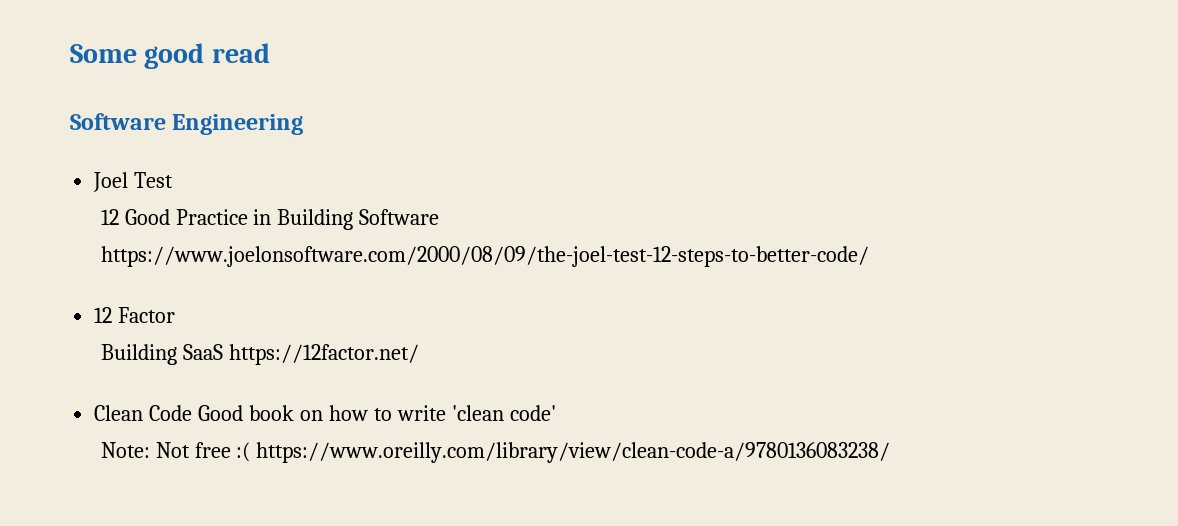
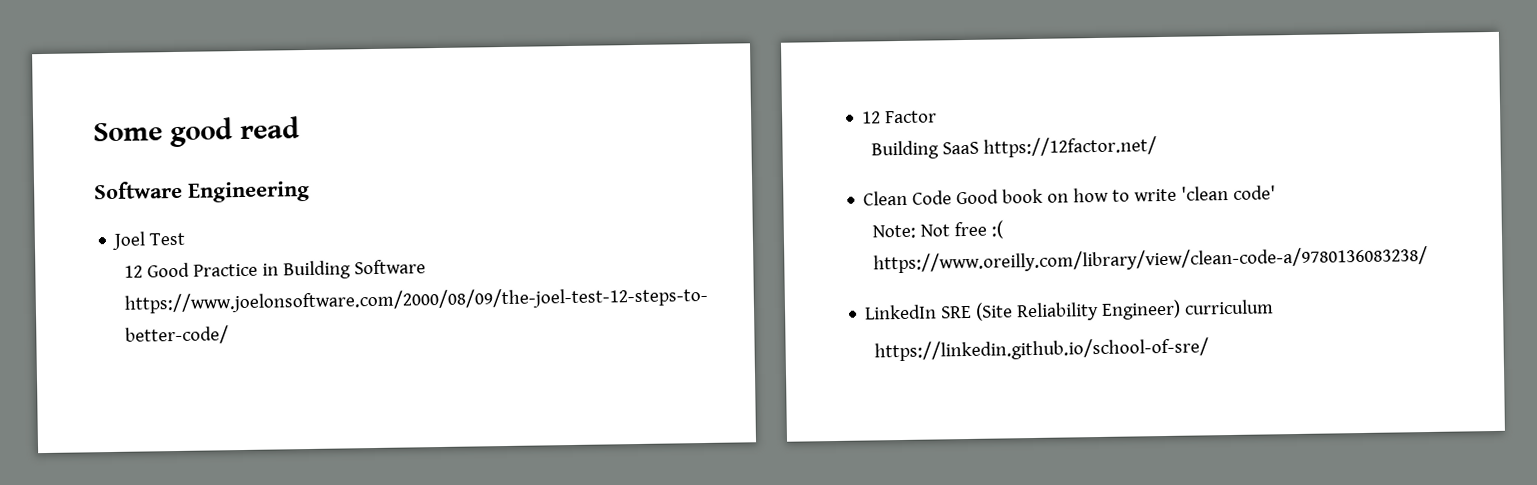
+ LinkedIn SRE (Site Reliability Engineer) curriculum
+ https://linkedin.github.io/school-of-sre/

